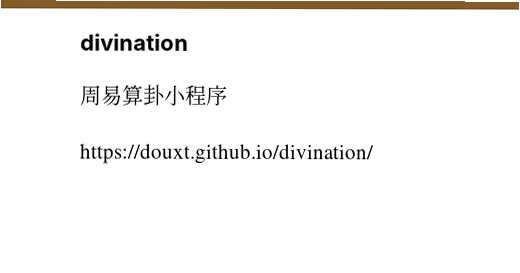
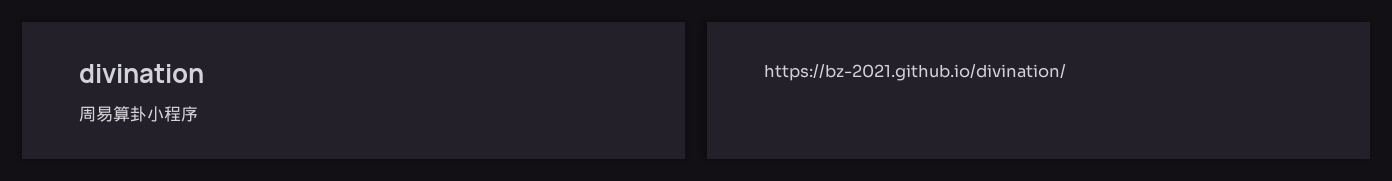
- https://douxt.github.io/divination/
+ https://bz-2021.github.io/divination/

